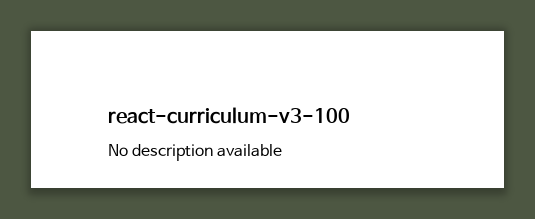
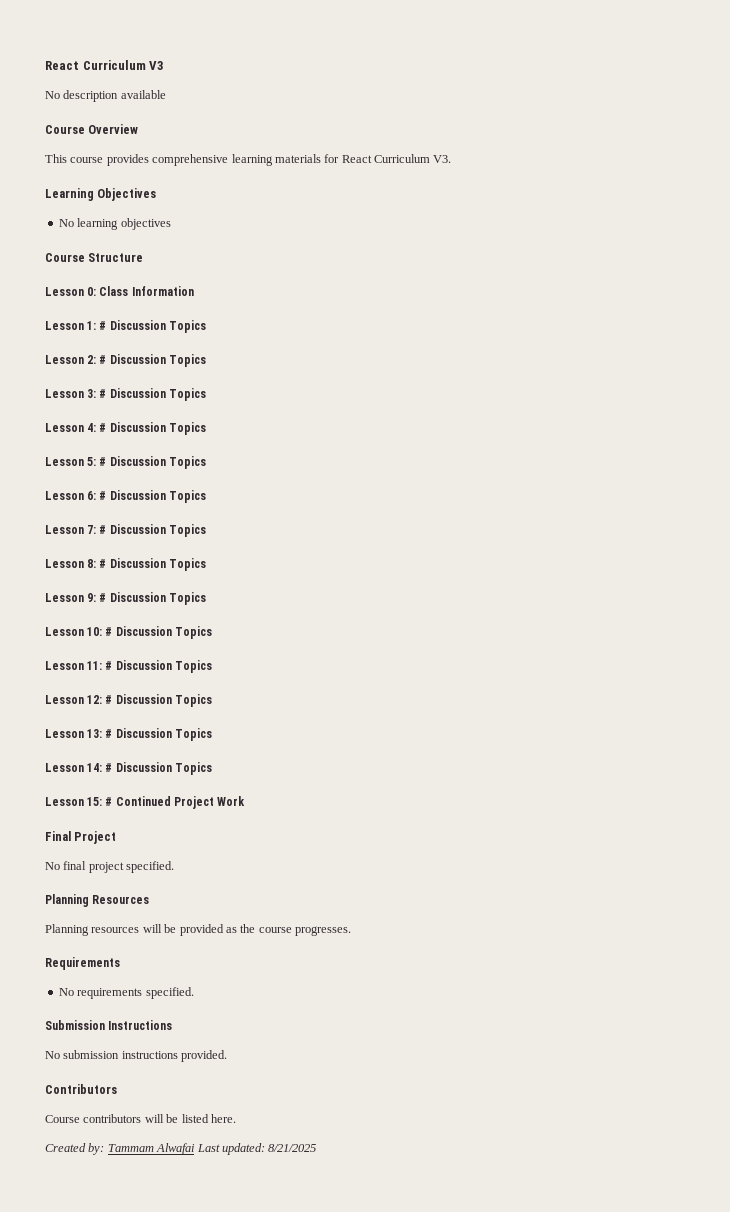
- react-curriculum-v3-100
+ React Curriculum V3
+ Course Overview
+ This course provides comprehensive learning materials for React Curriculum V3.
+ Learning Objectives
+ No learning objectives
+ Course Structure
+ Lesson 0: Class Information
+ Lesson 1: # Discussion Topics
+ Lesson 2: # Discussion Topics
+ Lesson 3: # Discussion Topics
+ Lesson 4: # Discussion Topics
+ Lesson 5: # Discussion Topics
+ Lesson 6: # Discussion Topics
+ Lesson 7: # Discussion Topics
+ Lesson 8: # Discussion Topics
+ Lesson 9: # Discussion Topics
+ Lesson 10: # Discussion Topics
+ Lesson 11: # Discussion Topics
+ Lesson 12: # Discussion Topics
+ Lesson 13: # Discussion Topics
+ Lesson 14: # Discussion Topics
+ Lesson 15: # Continued Project Work
+ Final Project
+ No final project specified.
+ Planning Resources
+ Planning resources will be provided as the course progresses.
+ Requirements
+ No requirements specified.
+ Submission Instructions
+ No submission instructions provided.
+ Contributors
+ Course contributors will be listed here.
+ Created by: Tammam Alwafai Last updated: 8/21/2025

